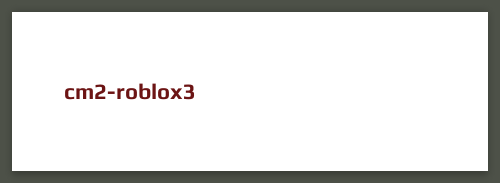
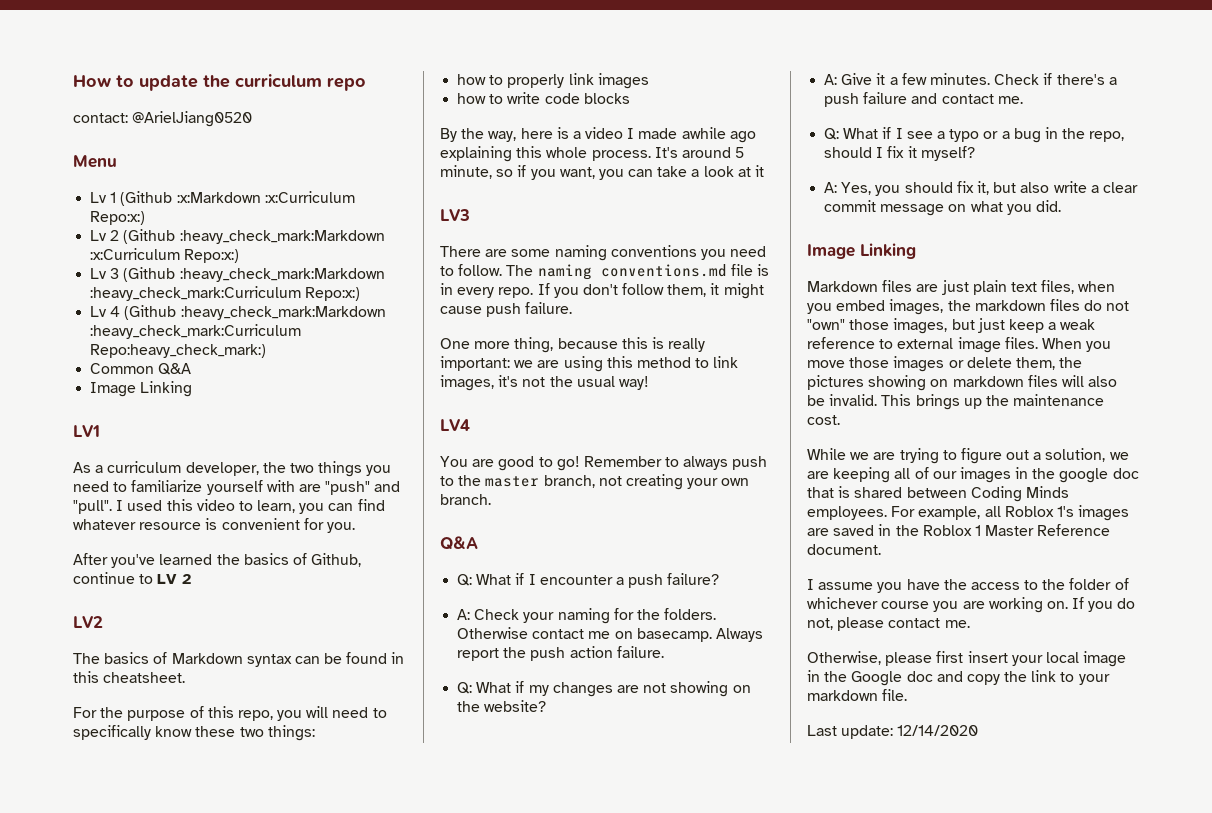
- cm2-roblox3
+ How to update the curriculum repo
+ contact: @ArielJiang0520
+ Menu
+ Lv 1 (Github :x:Markdown :x:Curriculum Repo:x:)
+ Lv 2 (Github :heavy_check_mark:Markdown :x:Curriculum Repo:x:)
+ Lv 3 (Github :heavy_check_mark:Markdown :heavy_check_mark:Curriculum Repo:x:)
+ Lv 4 (Github :heavy_check_mark:Markdown :heavy_check_mark:Curriculum Repo:heavy_check_mark:)
+ Common Q&A
+ Image Linking
+ LV1
+ As a curriculum developer, the two things you need to familiarize yourself with are "push" and "pull". I used this video to learn, you can find whatever resource is convenient for you.
+ After you've learned the basics of Github, continue to LV 2
+ LV2
+ The basics of Markdown syntax can be found in this cheatsheet.
+ For the purpose of this repo, you will need to specifically know these two things:
+ how to properly link images
+ how to write code blocks
+ By the way, here is a video I made awhile ago explaining this whole process. It's around 5 minute, so if you want, you can take a look at it
+ LV3
+ There are some naming conventions you need to follow. The naming conventions.md file is in every repo. If you don't follow them, it might cause push failure.
+ One more thing, because this is really important: we are using this method to link images, it's not the usual way!
+ LV4
+ You are good to go! Remember to always push to the master branch, not creating your own branch.
+ Q&A
+ Q: What if I encounter a push failure?
+ A: Check your naming for the folders. Otherwise contact me on basecamp. Always report the push action failure.
+ Q: What if my changes are not showing on the website?
+ A: Give it a few minutes. Check if there's a push failure and contact me.
+ Q: What if I see a typo or a bug in the repo, should I fix it myself?
+ A: Yes, you should fix it, but also write a clear commit message on what you did.
+ Image Linking
+ Markdown files are just plain text files, when you embed images, the markdown files do not "own" those images, but just keep a weak reference to external image files. When you move those images or delete them, the pictures showing on markdown files will also be invalid. This brings up the maintenance cost.
+ While we are trying to figure out a solution, we are keeping all of our images in the google doc that is shared between Coding Minds employees. For example, all Roblox 1's images are saved in the Roblox 1 Master Reference document.
+ I assume you have the access to the folder of whichever course you are working on. If you do not, please contact me.
+ Otherwise, please first insert your local image in the Google doc and copy the link to your markdown file.
+ Last update: 12/14/2020

